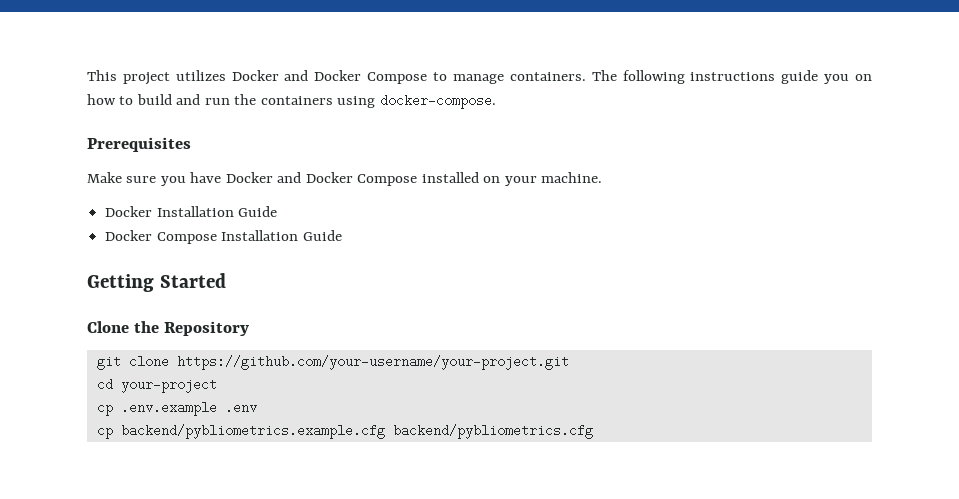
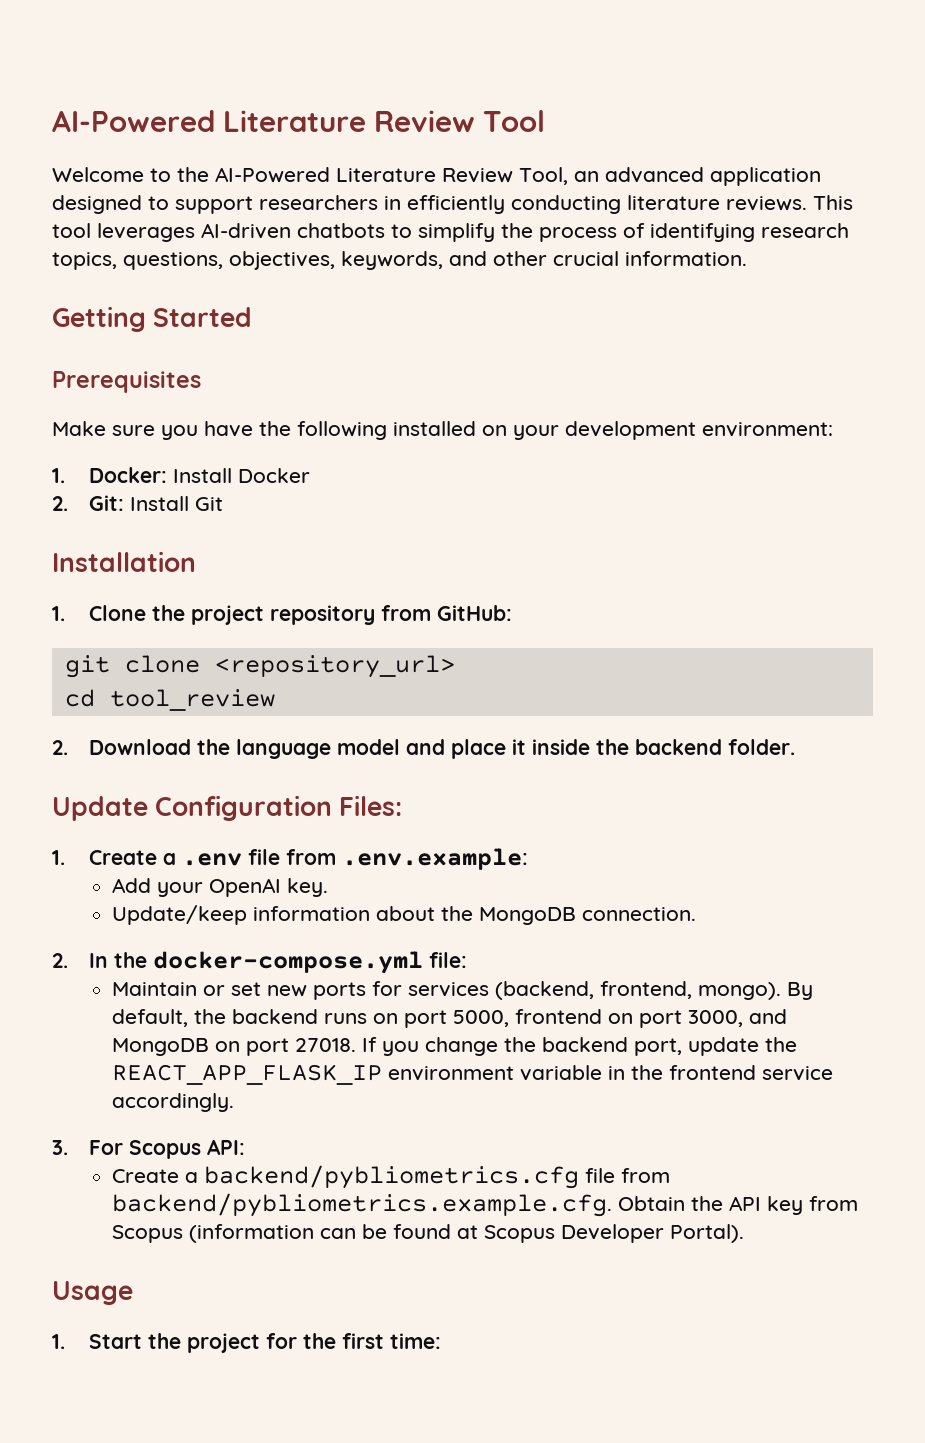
- This project utilizes Docker and Docker Compose to manage containers. The following instructions guide you on how to build and run the containers using docker-compose.
+ AI-Powered Literature Review Tool
+ Welcome to the AI-Powered Literature Review Tool, an advanced application designed to support researchers in efficiently conducting literature reviews. This tool leverages AI-driven chatbots to simplify the process of identifying research topics, questions, objectives, keywords, and other crucial information.
+ Getting Started
- Make sure you have Docker and Docker Compose installed on your machine.
- Docker Installation Guide
- Docker Compose Installation Guide
- Getting Started
- Clone the Repository
+ Make sure you have the following installed on your development environment:
+ 1. Docker: Install Docker
+ 2. Git: Install Git
+ Installation
+ 1. Clone the project repository from GitHub:
- git clone https://github.com/your-username/your-project.git
+ git clone <repository_url>
- cd your-project
- cp .env.example .env
- cp backend/pybliometrics.example.cfg backend/pybliometrics.cfg
+ cd tool_review
+ 2. Download the language model and place it inside the backend folder.
+ Update Configuration Files:
+ 1. Create a .env file from .env.example:
+ Add your OpenAI key.
+ Update/keep information about the MongoDB connection.
+ 2. In the docker-compose.yml file:
+ Maintain or set new ports for services (backend, frontend, mongo). By default, the backend runs on port 5000, frontend on port 3000, and MongoDB on port 27018. If you change the backend port, update the REACT_APP_FLASK_IP environment variable in the frontend service accordingly.
+ 3. For Scopus API:
+ Create a backend/pybliometrics.cfg file from backend/pybliometrics.example.cfg. Obtain the API key from Scopus (information can be found at Scopus Developer Portal).
+ Usage
+ 1. Start the project for the first time:

